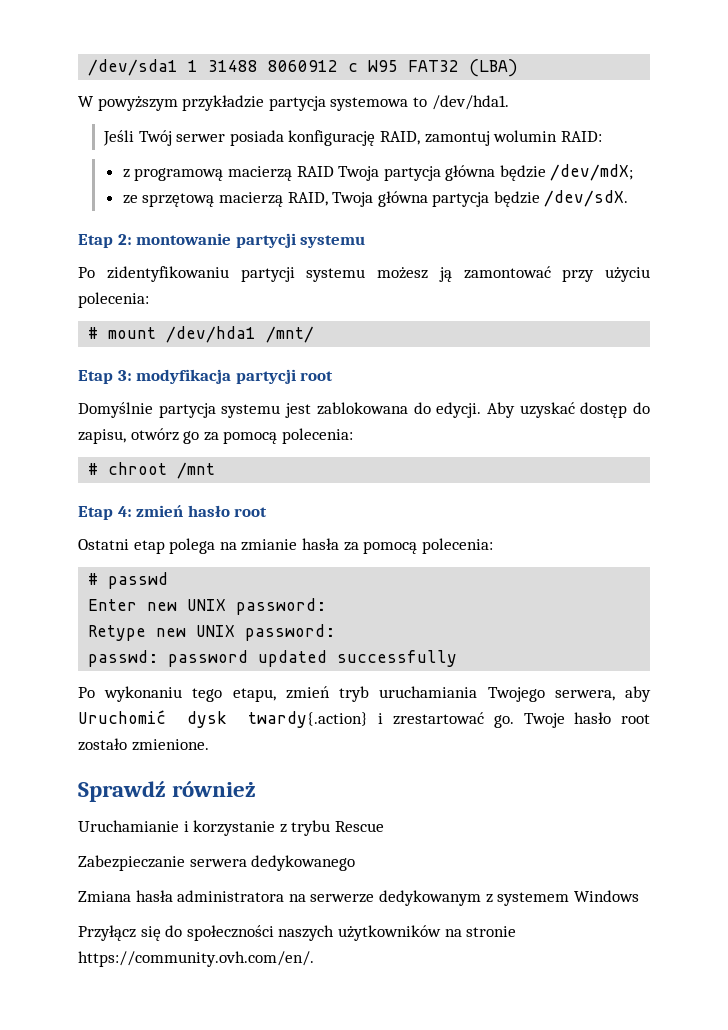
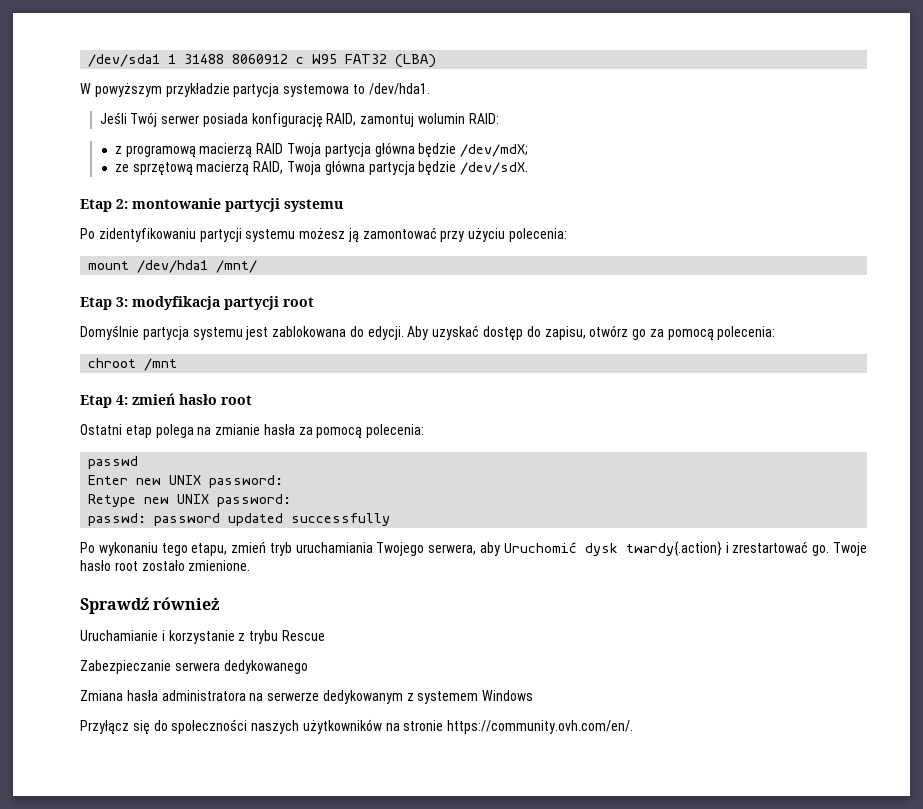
- # mount /dev/hda1 /mnt/
+ mount /dev/hda1 /mnt/
- # chroot /mnt
+ chroot /mnt
- # passwd
+ passwd

